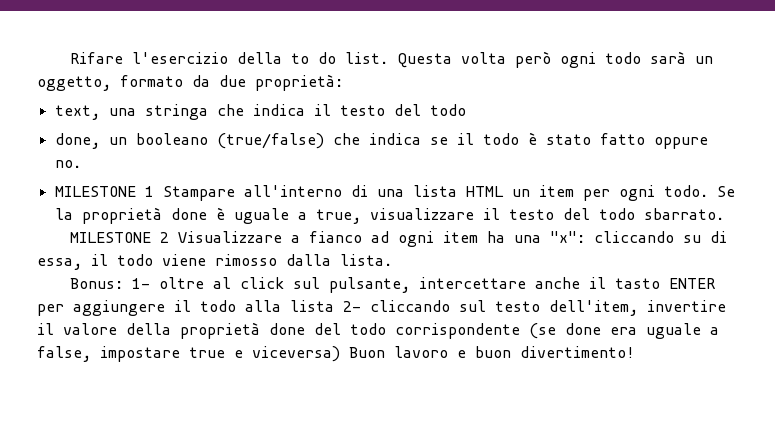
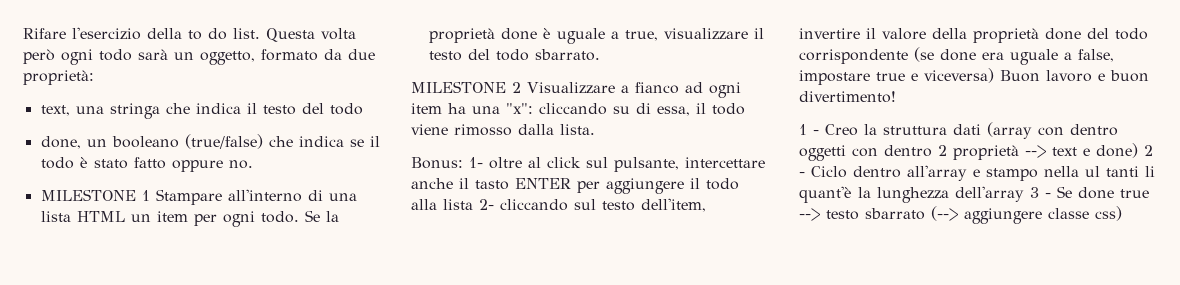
+ 1 - Creo la struttura dati (array con dentro oggetti con dentro 2 proprietà --> text e done) 2 - Ciclo dentro all'array e stampo nella ul tanti li quant'è la lunghezza dell'array 3 - Se done true --> testo sbarrato (--> aggiungere classe css)

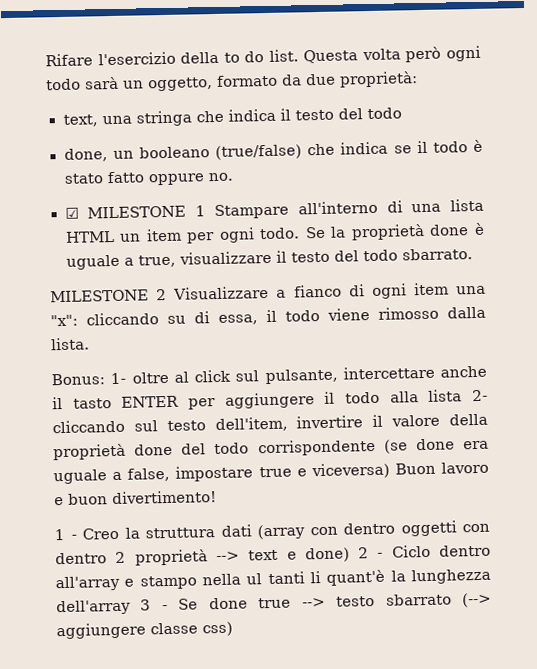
- MILESTONE 1 Stampare all'interno di una lista HTML un item per ogni todo.
+ ☑ MILESTONE 1 Stampare all'interno di una lista HTML un item per ogni todo.
- MILESTONE 2 Visualizzare a fianco ad ogni item ha una "x": cliccando su di essa, il todo viene rimosso dalla lista.
+ MILESTONE 2 Visualizzare a fianco di ogni item una "x": cliccando su di essa, il todo viene rimosso dalla lista.

